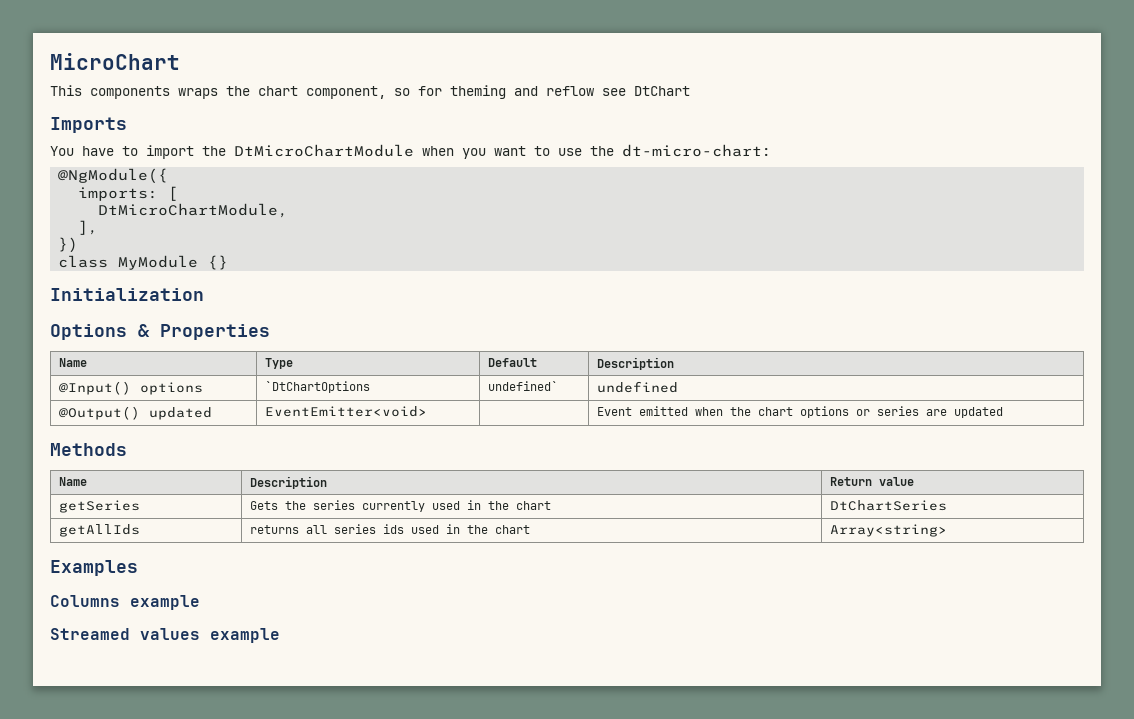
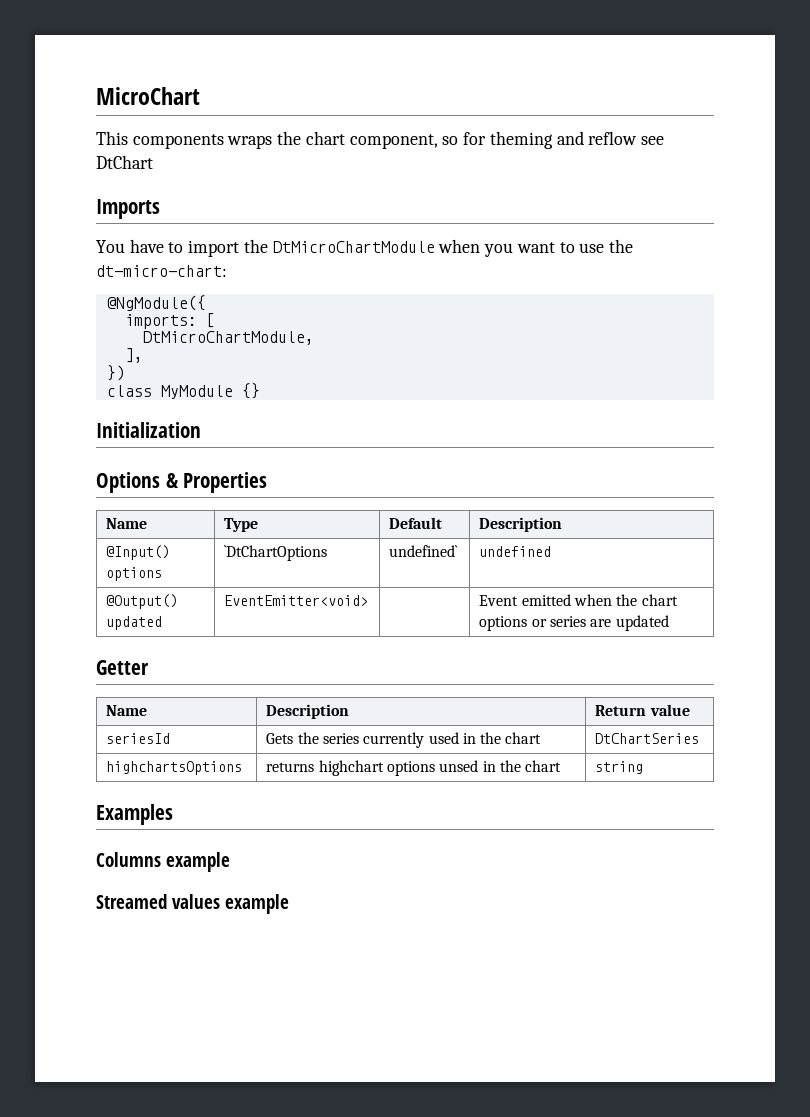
- Methods
+ Getter
- getSeries | Gets the series currently used in the chart | DtChartSeries
+ seriesId | Gets the series currently used in the chart | DtChartSeries
- getAllIds | returns all series ids used in the chart | Array<string>
+ highchartsOptions | returns highchart options unsed in the chart | string

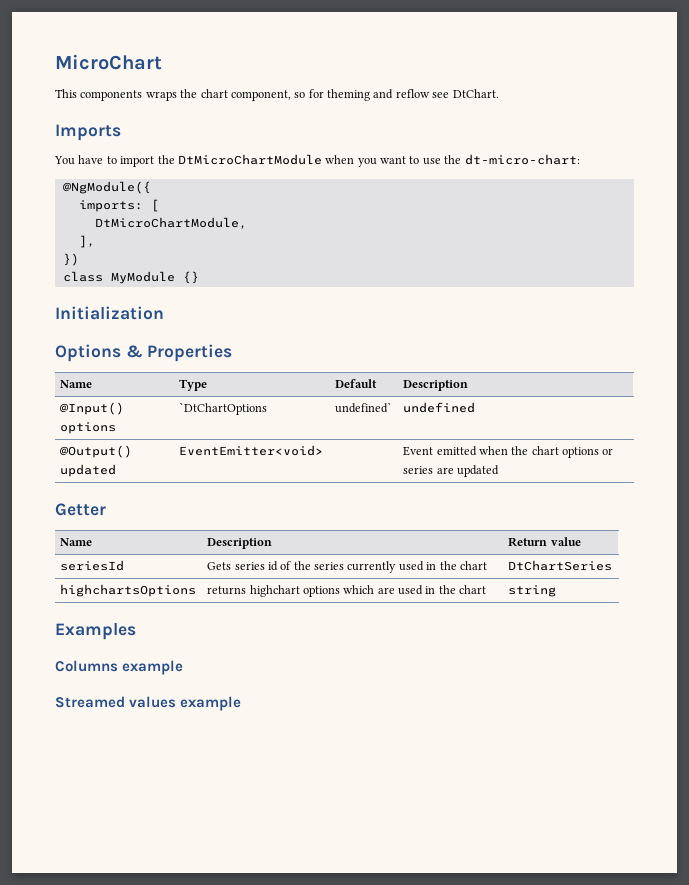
- This components wraps the chart component, so for theming and reflow see DtChart
+ This components wraps the chart component, so for theming and reflow see DtChart.
- seriesId | Gets the series currently used in the chart | DtChartSeries
+ seriesId | Gets series id of the series currently used in the chart | DtChartSeries
- highchartsOptions | returns highchart options unsed in the chart | string
+ highchartsOptions | returns highchart options which are used in the chart | string

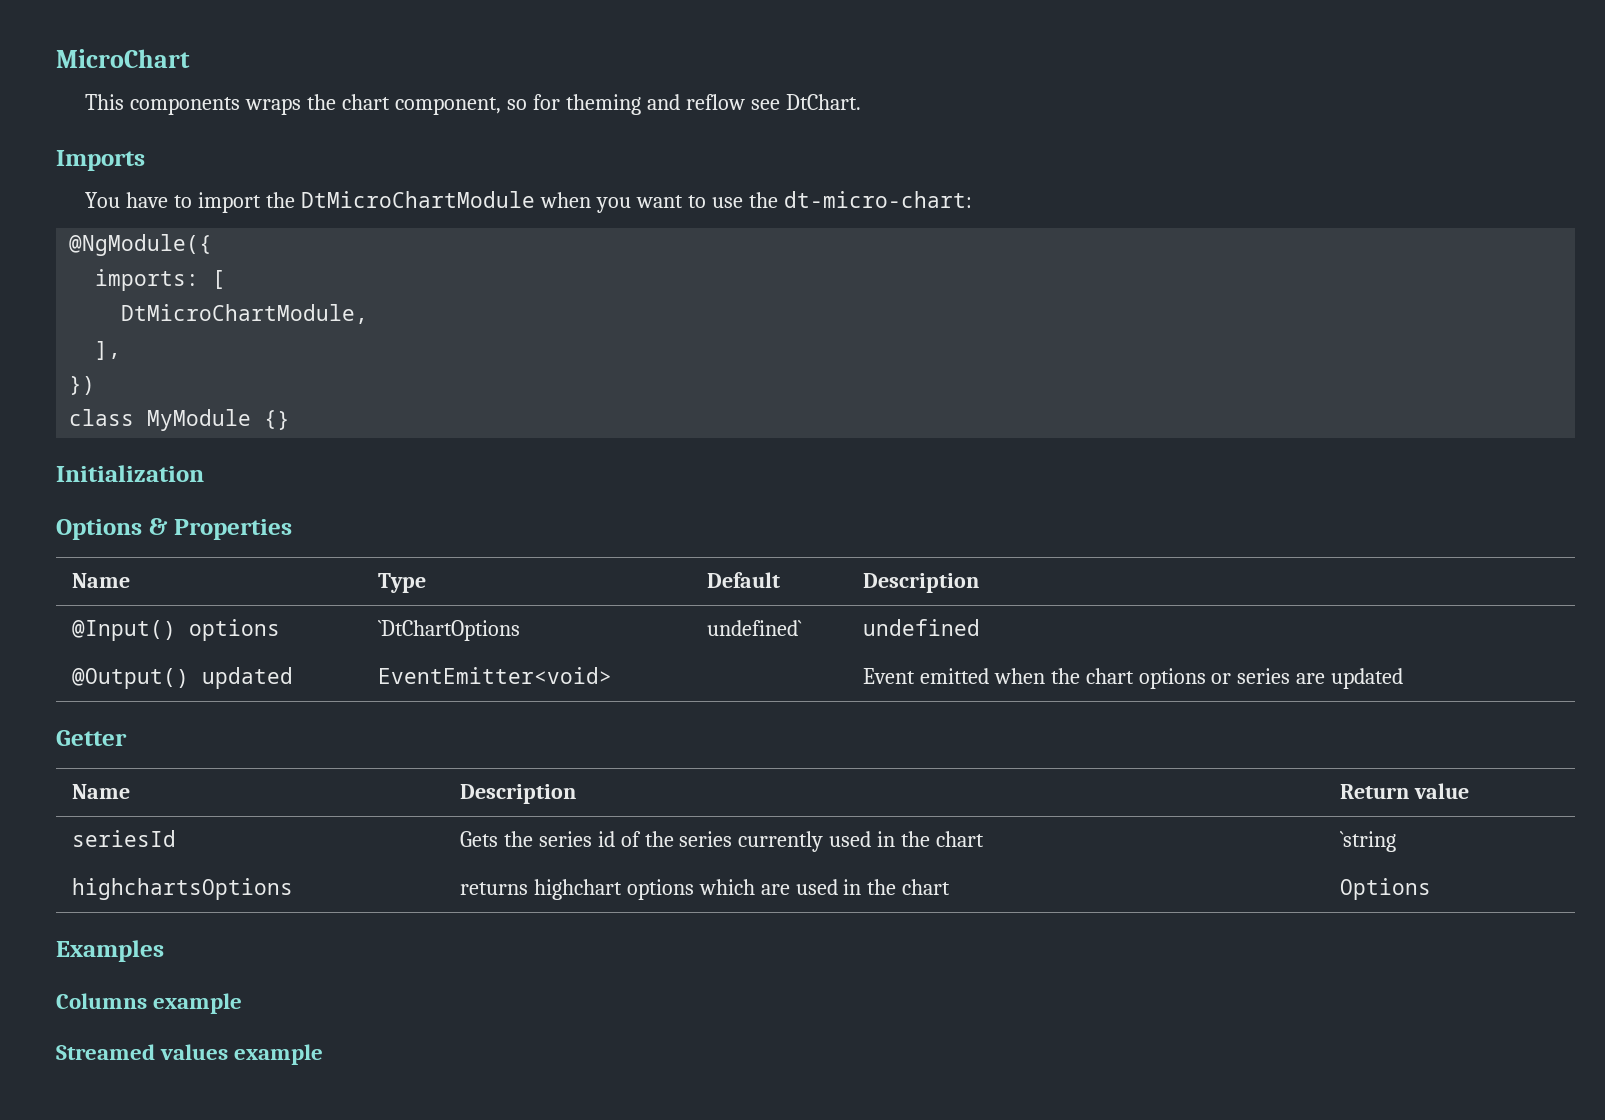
- seriesId | Gets series id of the series currently used in the chart | DtChartSeries
+ seriesId | Gets the series id of the series currently used in the chart | `string
- highchartsOptions | returns highchart options which are used in the chart | string
+ highchartsOptions | returns highchart options which are used in the chart | Options

